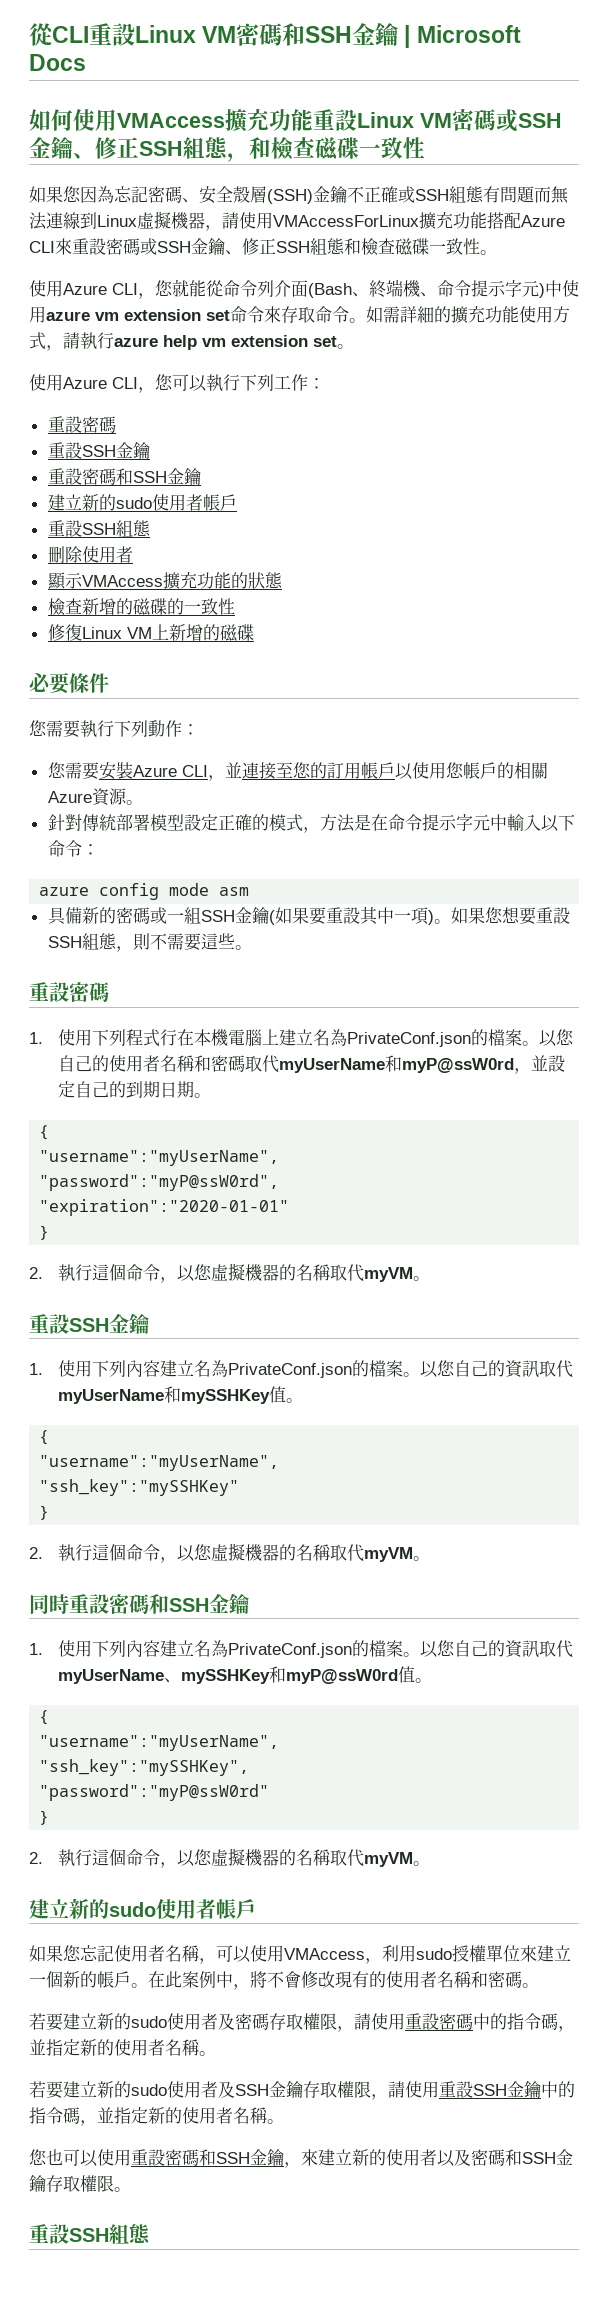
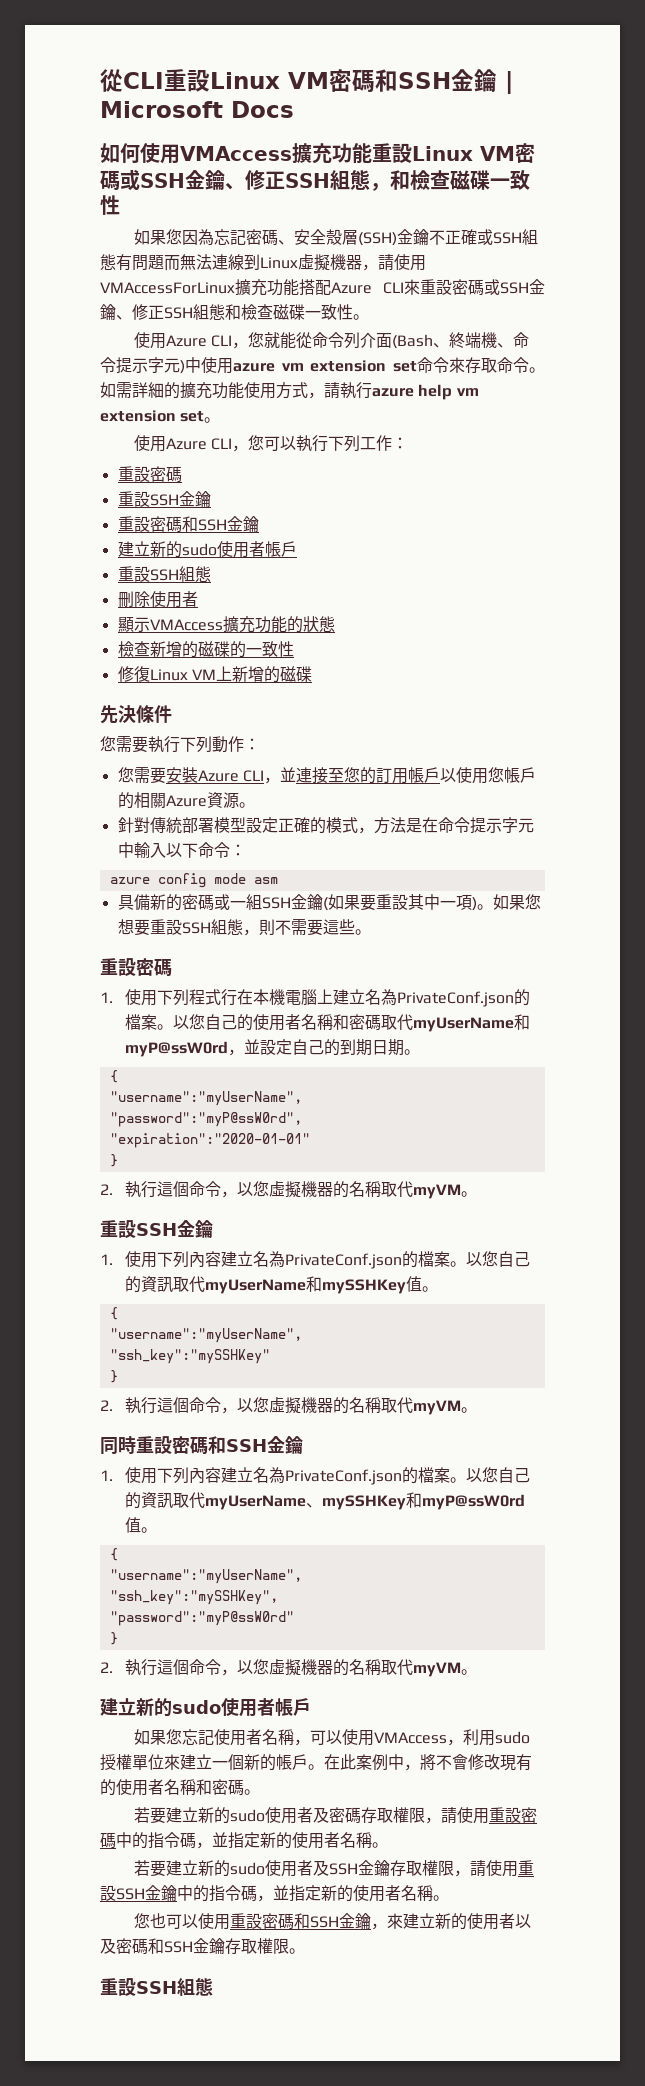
- 必要條件
+ 先決條件

